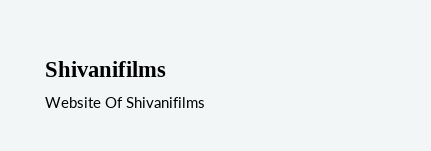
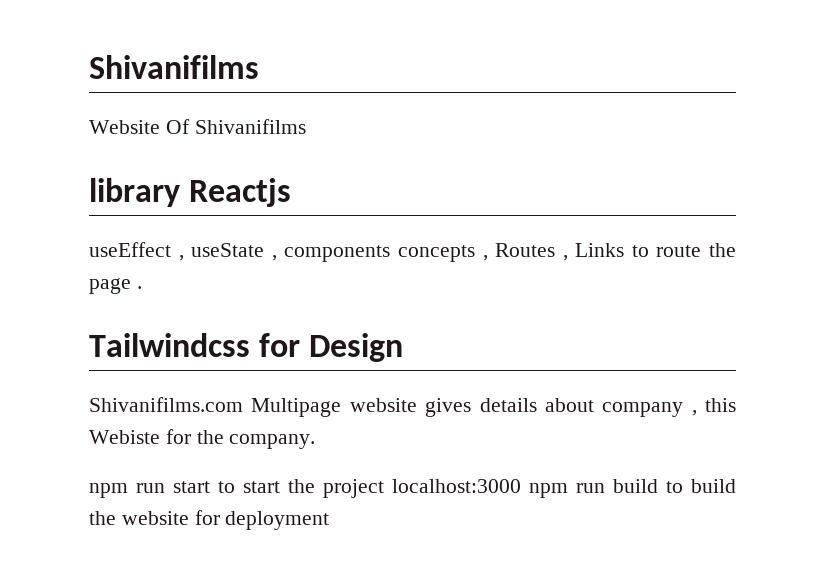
+ library Reactjs
+ useEffect , useState , components concepts , Routes , Links to route the page .
+ Tailwindcss for Design
+ Shivanifilms.com Multipage website gives details about company , this Webiste for the company.
+ npm run start to start the project localhost:3000 npm run build to build the website for deployment

